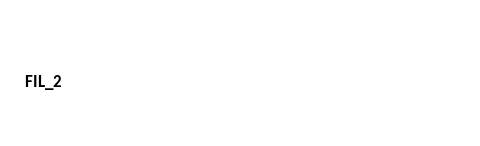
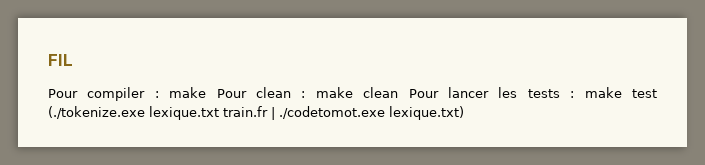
- FIL_2
+ FIL
+ Pour compiler : make Pour clean : make clean Pour lancer les tests : make test (./tokenize.exe lexique.txt train.fr | ./codetomot.exe lexique.txt)

